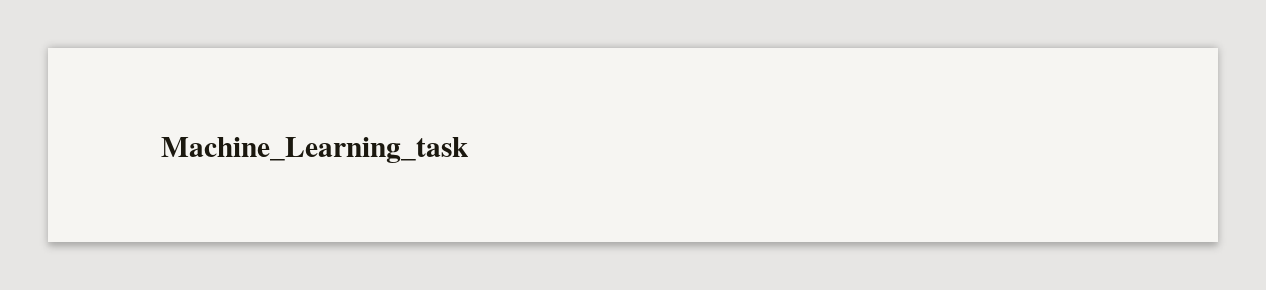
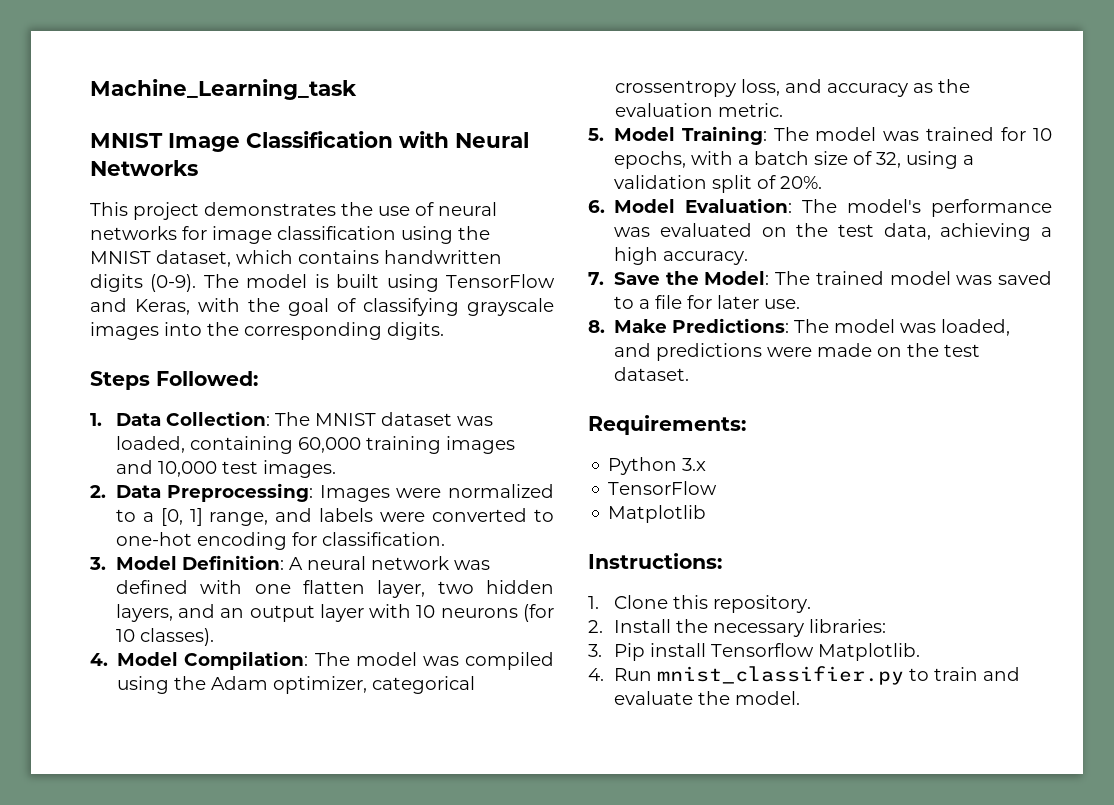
+ MNIST Image Classification with Neural Networks
+ This project demonstrates the use of neural networks for image classification using the MNIST dataset, which contains handwritten digits (0-9). The model is built using TensorFlow and Keras, with the goal of classifying grayscale images into the corresponding digits.
+ Steps Followed:
+ 1. Data Collection: The MNIST dataset was loaded, containing 60,000 training images and 10,000 test images.
+ 2. Data Preprocessing: Images were normalized to a [0, 1] range, and labels were converted to one-hot encoding for classification.
+ 3. Model Definition: A neural network was defined with one flatten layer, two hidden layers, and an output layer with 10 neurons (for 10 classes).
+ 4. Model Compilation: The model was compiled using the Adam optimizer, categorical crossentropy loss, and accuracy as the evaluation metric.
+ 5. Model Training: The model was trained for 10 epochs, with a batch size of 32, using a validation split of 20%.
+ 6. Model Evaluation: The model's performance was evaluated on the test data, achieving a high accuracy.
+ 7. Save the Model: The trained model was saved to a file for later use.
+ 8. Make Predictions: The model was loaded, and predictions were made on the test dataset.
+ Requirements:
+ Python 3.x
+ TensorFlow
+ Matplotlib
+ Instructions:
+ 1. Clone this repository.
+ 2. Install the necessary libraries:
+ 3. Pip install Tensorflow Matplotlib.
+ 4. Run mnist_classifier.py to train and evaluate the model.

